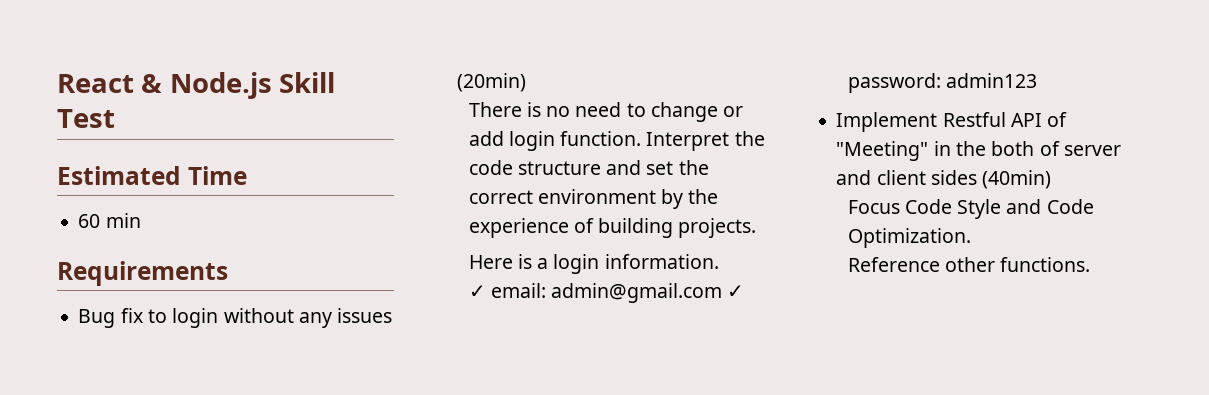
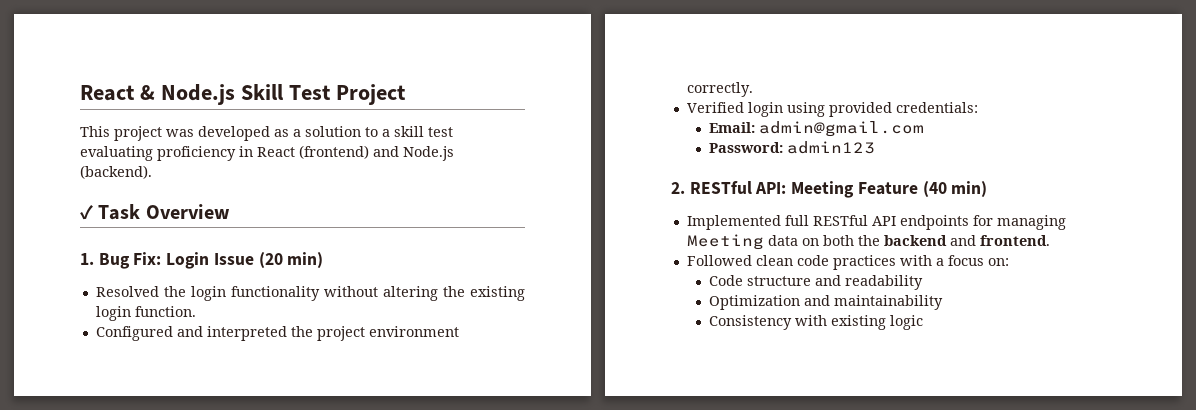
- React & Node.js Skill Test
- Estimated Time
- 60 min
- Requirements
- Bug fix to login without any issues (20min)
- There is no need to change or add login function. Interpret the code structure and set the correct environment by the experience of building projects.
- Here is a login information.
- ✓ email: admin@gmail.com ✓ password: admin123
- Implement Restful API of "Meeting" in the both of server and client sides (40min)
- Focus Code Style and Code Optimization.
- Reference other functions.
+ React & Node.js Skill Test Project
+ This project was developed as a solution to a skill test evaluating proficiency in React (frontend) and Node.js (backend).
+ ✓ Task Overview
+ 1. Bug Fix: Login Issue (20 min)
+ Resolved the login functionality without altering the existing login function.
+ Configured and interpreted the project environment correctly.
+ Verified login using provided credentials:
+ Email: admin@gmail.com
+ Password: admin123
+ 2. RESTful API: Meeting Feature (40 min)
+ Implemented full RESTful API endpoints for managing Meeting data on both the backend and frontend.
+ Followed clean code practices with a focus on:
+ Code structure and readability
+ Optimization and maintainability
+ Consistency with existing logic

